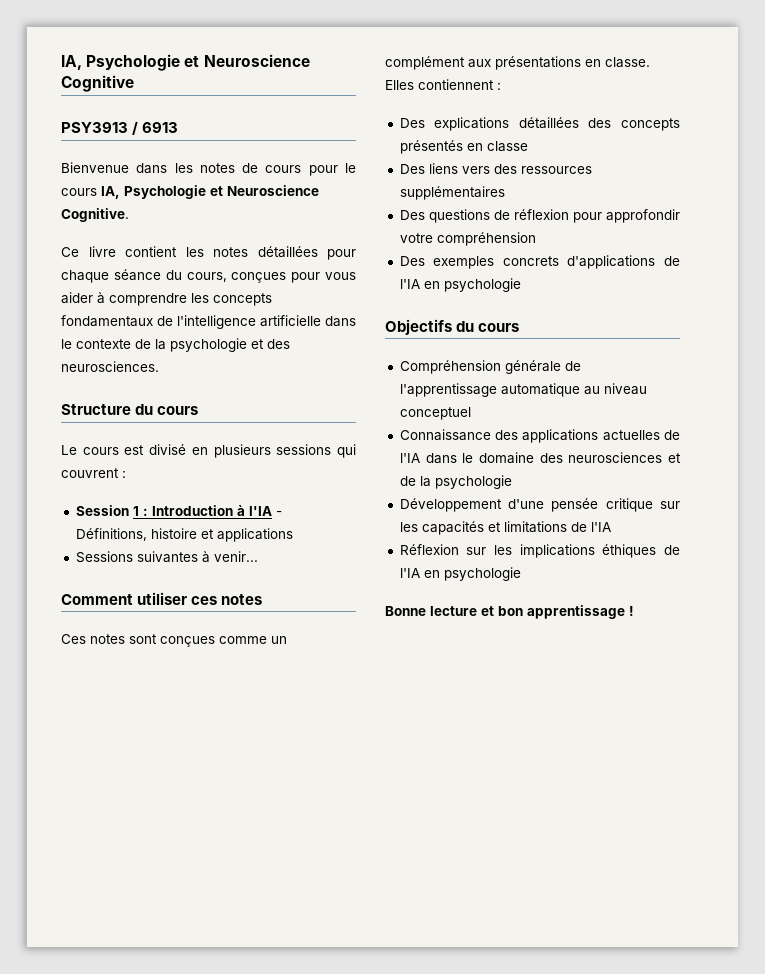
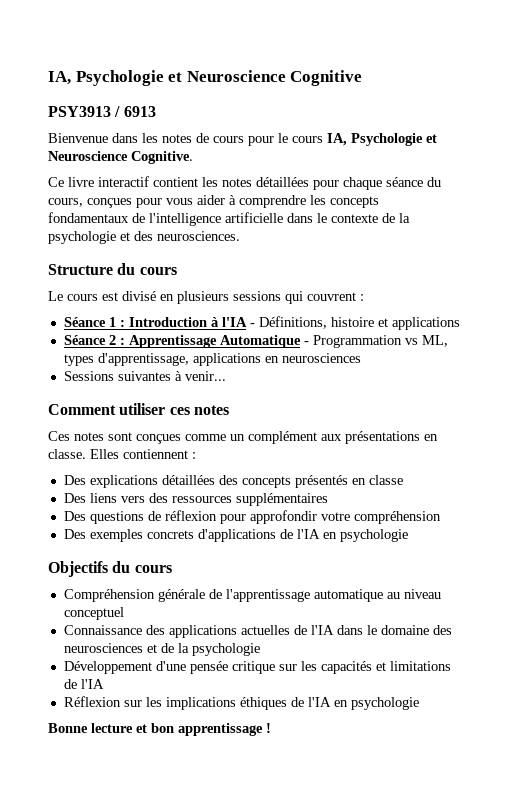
- Ce livre contient les notes détaillées pour chaque séance du cours, conçues pour vous aider à comprendre les concepts fondamentaux de l'intelligence artificielle dans le contexte de la psychologie et des neurosciences.
+ Ce livre interactif contient les notes détaillées pour chaque séance du cours, conçues pour vous aider à comprendre les concepts fondamentaux de l'intelligence artificielle dans le contexte de la psychologie et des neurosciences.
- Session 1 : Introduction à l'IA - Définitions, histoire et applications
+ Séance 1 : Introduction à l'IA - Définitions, histoire et applications
+ Séance 2 : Apprentissage Automatique - Programmation vs ML, types d'apprentissage, applications en neurosciences

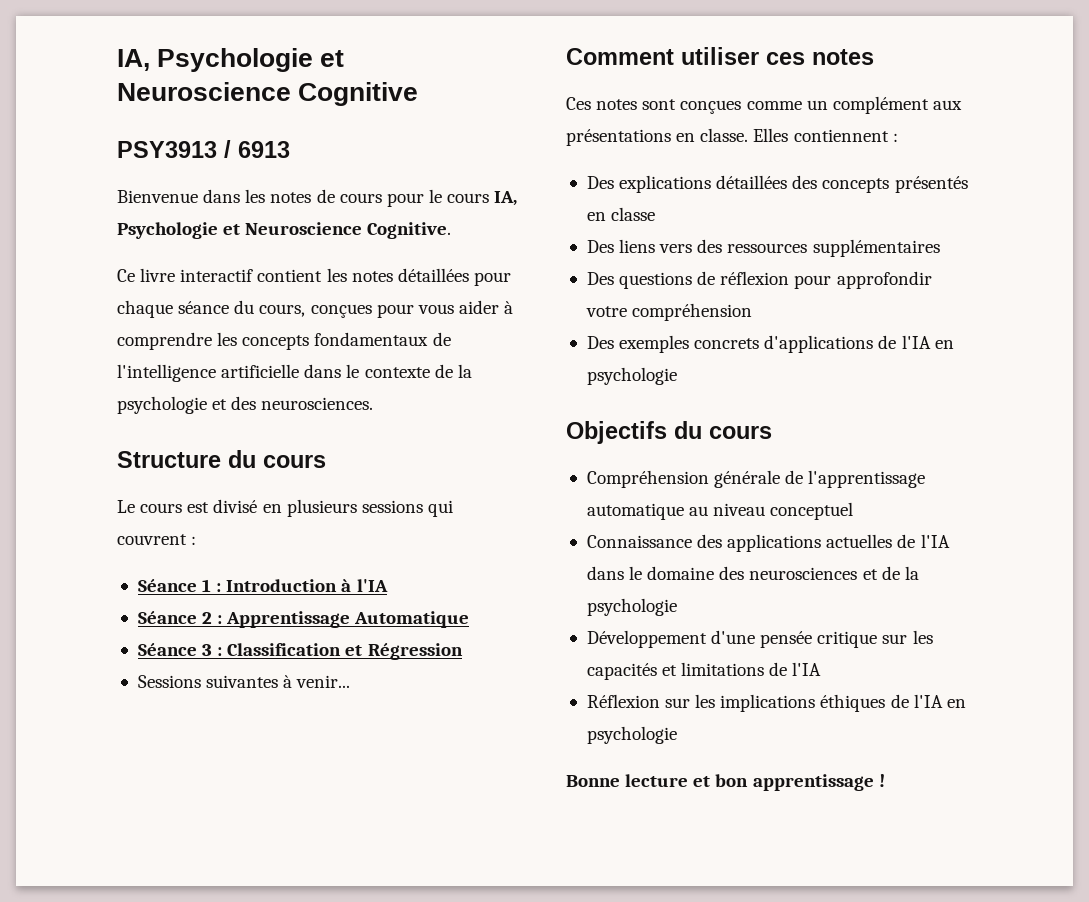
- Séance 1 : Introduction à l'IA - Définitions, histoire et applications
+ Séance 1 : Introduction à l'IA
- Séance 2 : Apprentissage Automatique - Programmation vs ML, types d'apprentissage, applications en neurosciences
+ Séance 2 : Apprentissage Automatique
+ Séance 3 : Classification et Régression

